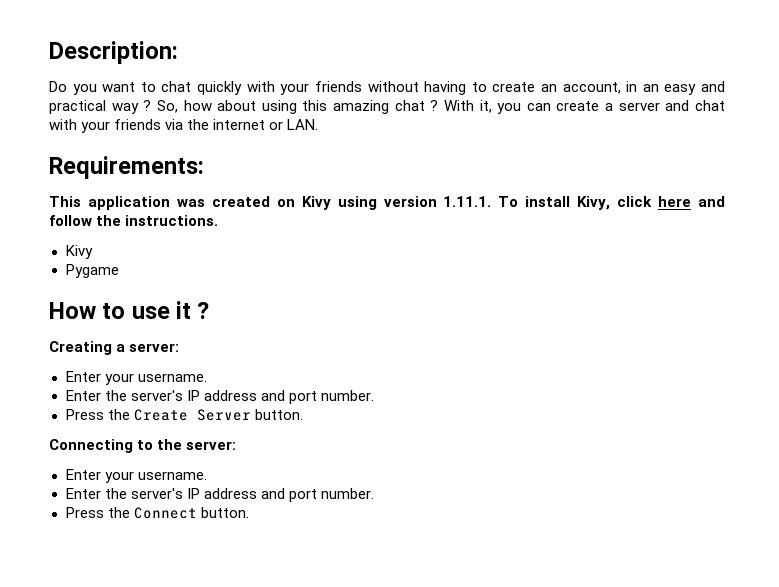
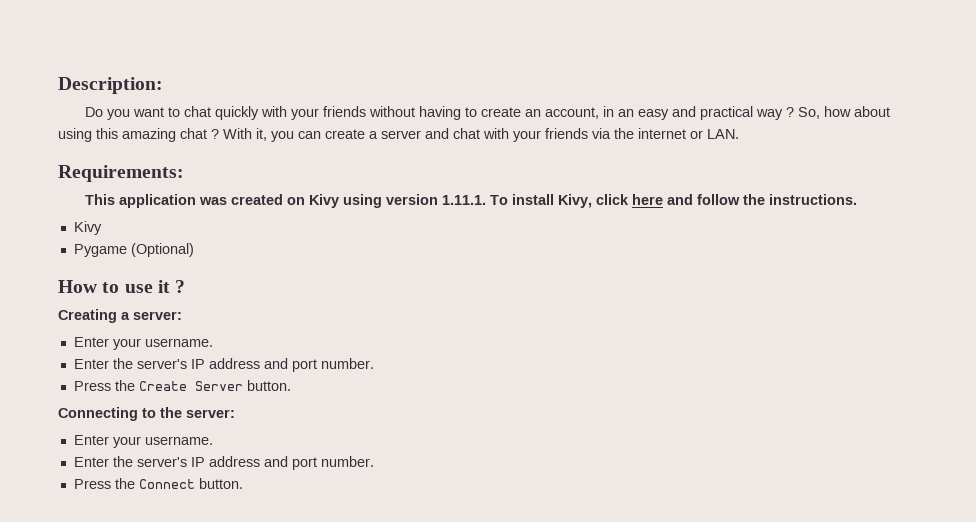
- Pygame
+ Pygame (Optional)

